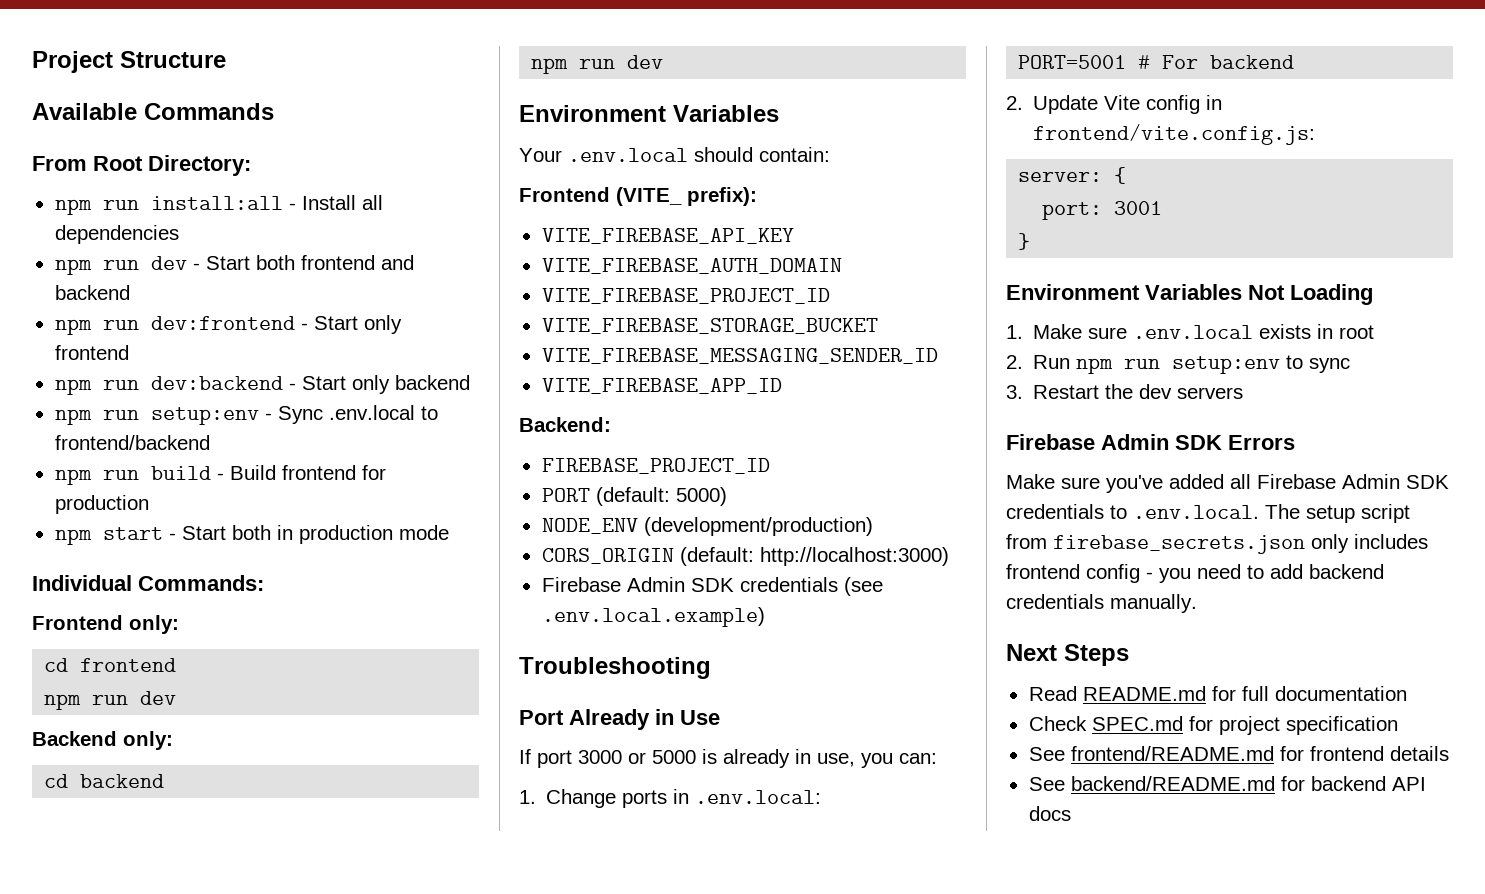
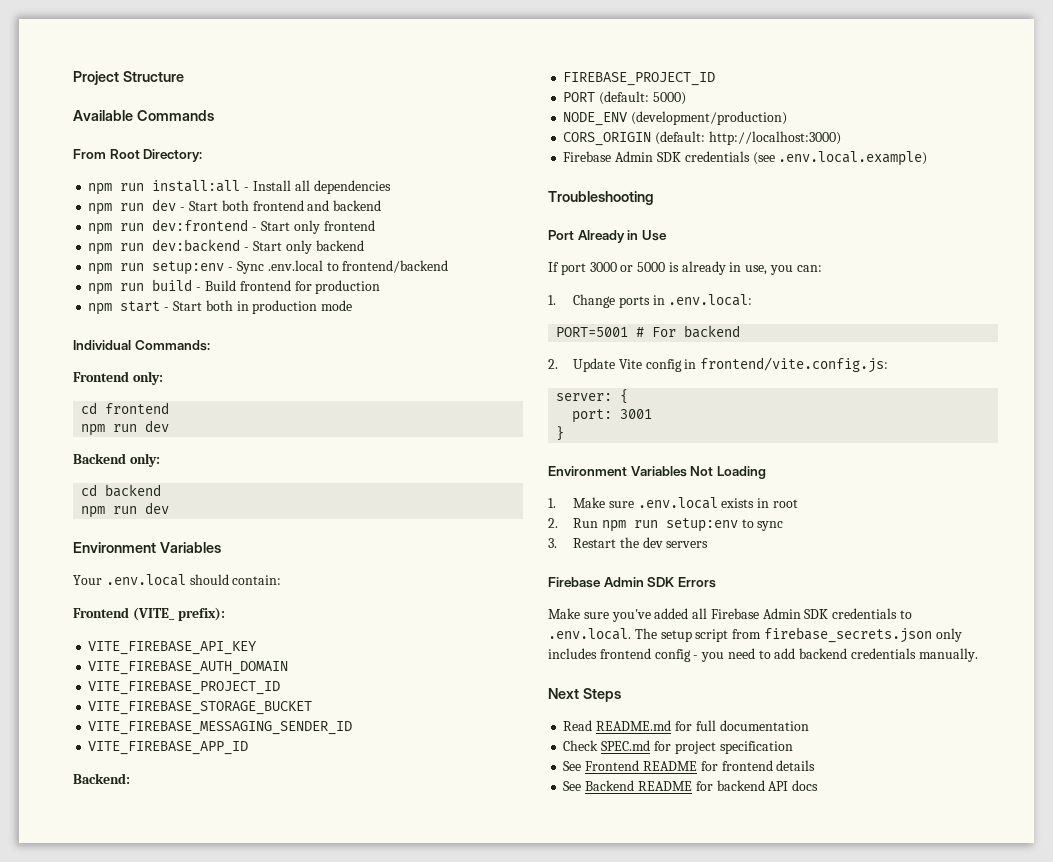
- See frontend/README.md for frontend details
+ See Frontend README for frontend details
- See backend/README.md for backend API docs
+ See Backend README for backend API docs

